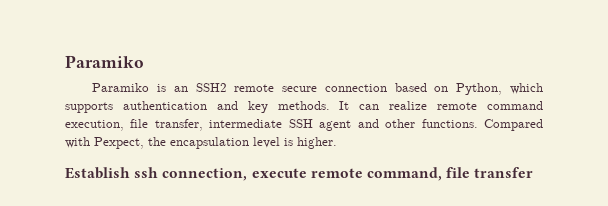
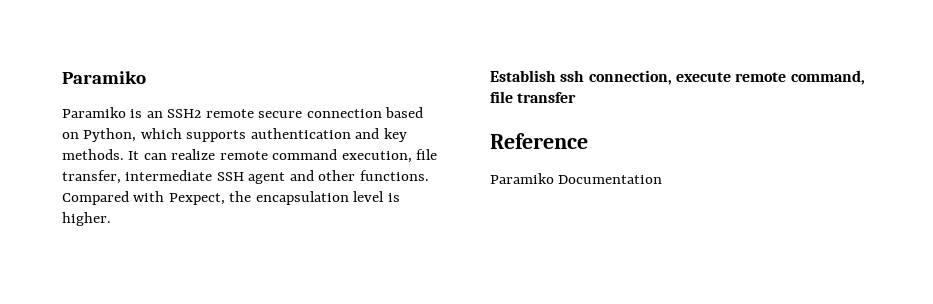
+ Reference
+ Paramiko Documentation

